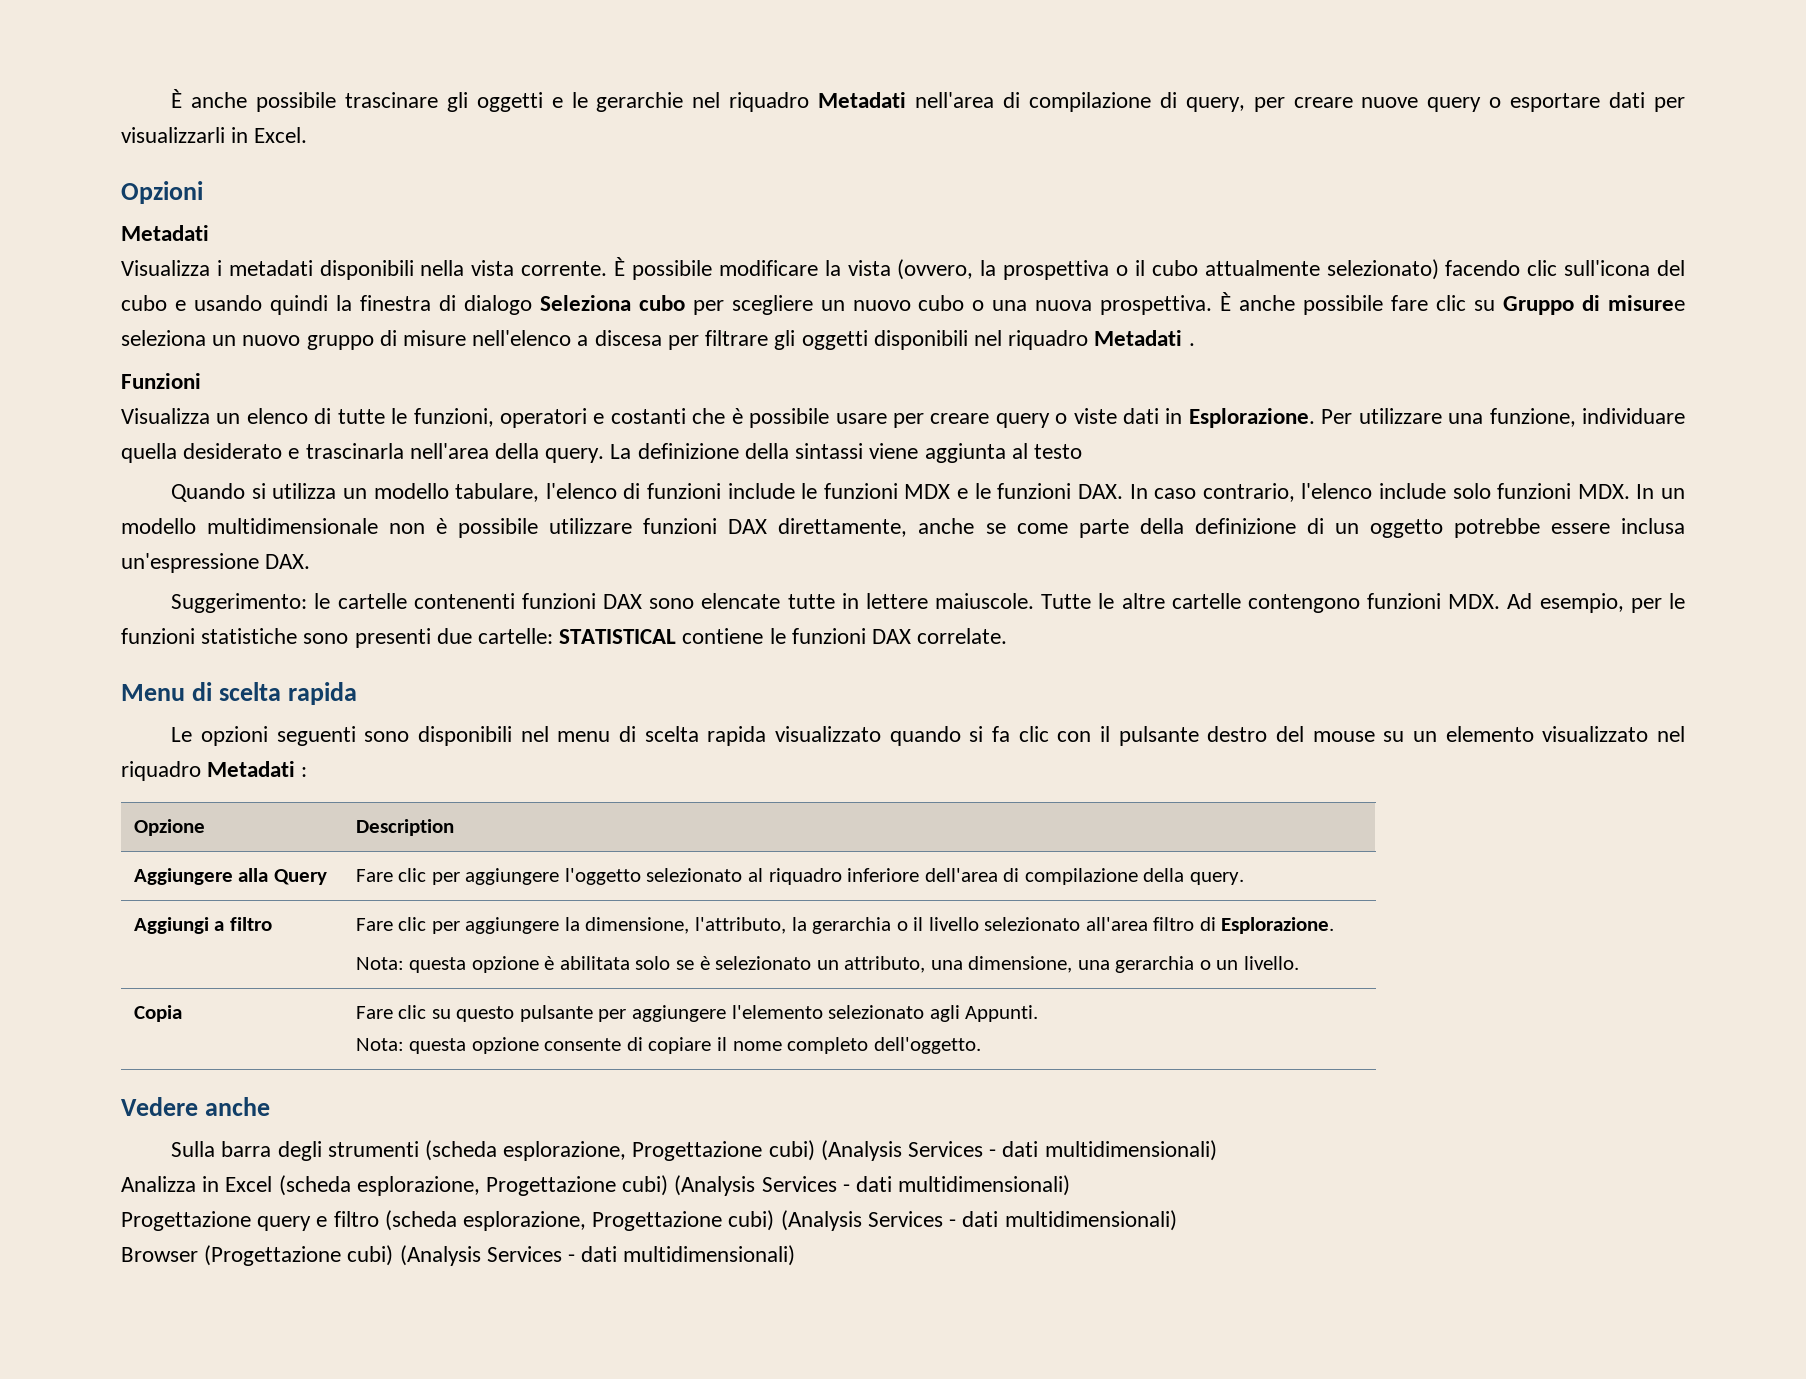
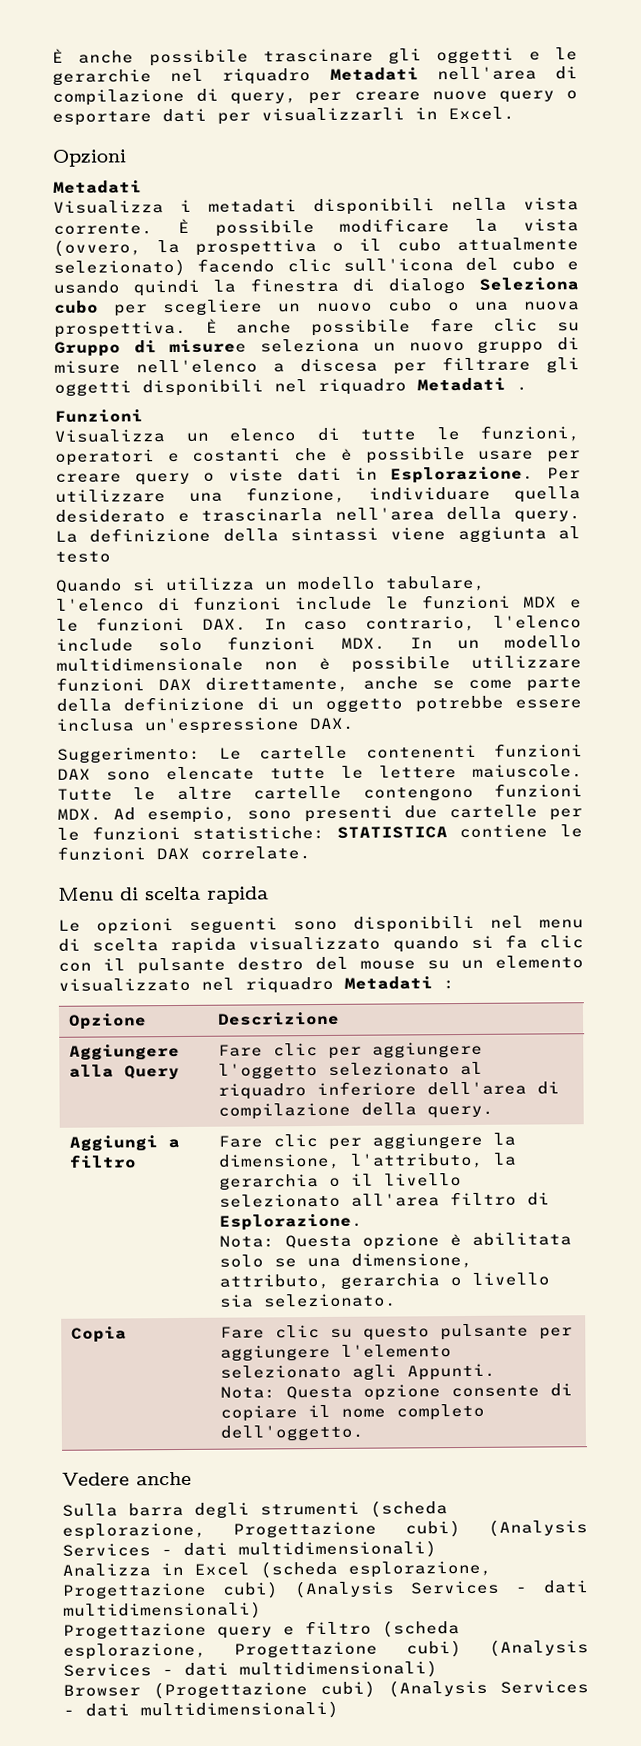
- Suggerimento: le cartelle contenenti funzioni DAX sono elencate tutte in lettere maiuscole.
+ Suggerimento: Le cartelle contenenti funzioni DAX sono elencate tutte le lettere maiuscole.
- Tutte le altre cartelle contengono funzioni MDX. Ad esempio, per le funzioni statistiche sono presenti due cartelle: STATISTICAL contiene le funzioni DAX correlate.
+ Tutte le altre cartelle contengono funzioni MDX. Ad esempio, sono presenti due cartelle per le funzioni statistiche: STATISTICA contiene le funzioni DAX correlate.
- Opzione | Description
+ Opzione | Descrizione
  Aggiungi a filtro | Fare clic per aggiungere la dimensione, l'attributo, la gerarchia o il livello selezionato all'area filtro di Esplorazione.
- Nota: questa opzione è abilitata solo se è selezionato un attributo, una dimensione, una gerarchia o un livello.
+ Nota: Questa opzione è abilitata solo se una dimensione, attributo, gerarchia o livello sia selezionato.
  Copia | Fare clic su questo pulsante per aggiungere l'elemento selezionato agli Appunti.
- Nota: questa opzione consente di copiare il nome completo dell'oggetto.
+ Nota: Questa opzione consente di copiare il nome completo dell'oggetto.

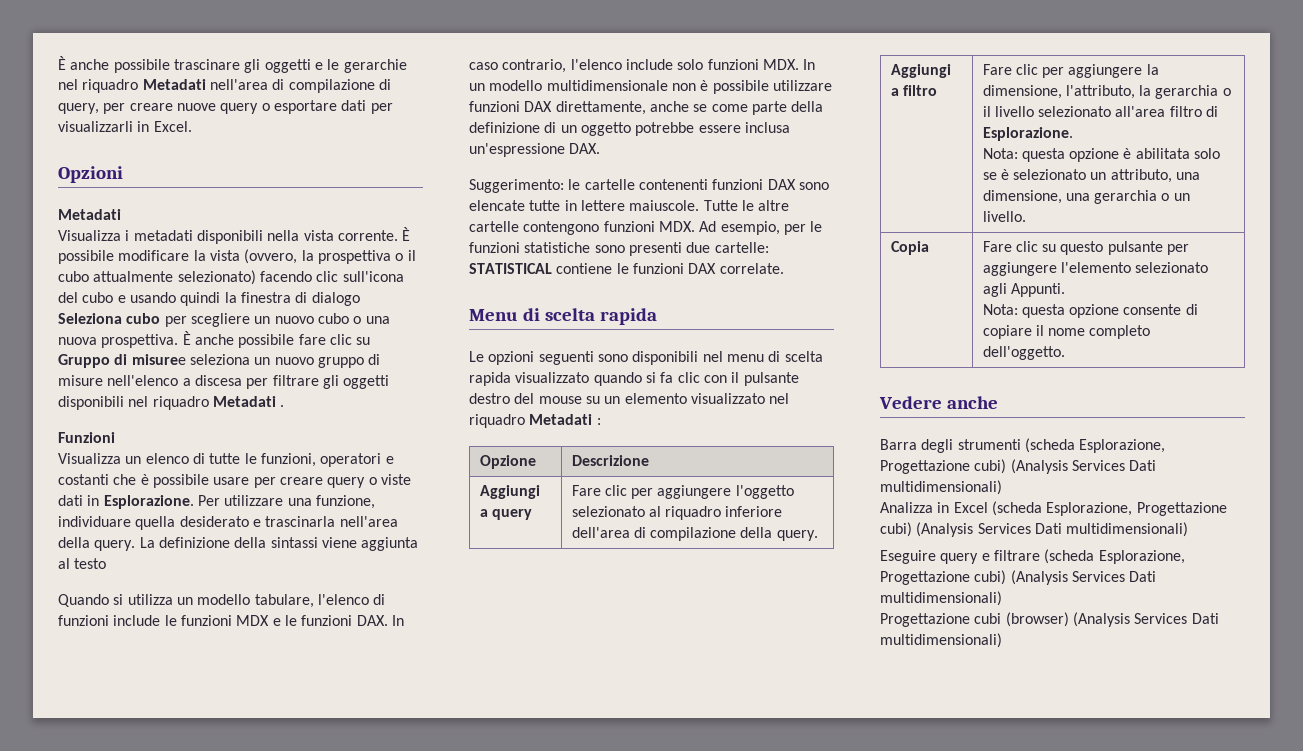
- Suggerimento: Le cartelle contenenti funzioni DAX sono elencate tutte le lettere maiuscole.
+ Suggerimento: le cartelle contenenti funzioni DAX sono elencate tutte in lettere maiuscole.
- Tutte le altre cartelle contengono funzioni MDX. Ad esempio, sono presenti due cartelle per le funzioni statistiche: STATISTICA contiene le funzioni DAX correlate.
+ Tutte le altre cartelle contengono funzioni MDX. Ad esempio, per le funzioni statistiche sono presenti due cartelle: STATISTICAL contiene le funzioni DAX correlate.
- Aggiungere alla Query | Fare clic per aggiungere l'oggetto selezionato al riquadro inferiore dell'area di compilazione della query.
+ Aggiungi a query | Fare clic per aggiungere l'oggetto selezionato al riquadro inferiore dell'area di compilazione della query.
  Aggiungi a filtro | Fare clic per aggiungere la dimensione, l'attributo, la gerarchia o il livello selezionato all'area filtro di Esplorazione.
- Nota: Questa opzione è abilitata solo se una dimensione, attributo, gerarchia o livello sia selezionato.
+ Nota: questa opzione è abilitata solo se è selezionato un attributo, una dimensione, una gerarchia o un livello.
  Copia | Fare clic su questo pulsante per aggiungere l'elemento selezionato agli Appunti.
- Nota: Questa opzione consente di copiare il nome completo dell'oggetto.
+ Nota: questa opzione consente di copiare il nome completo dell'oggetto.
- Sulla barra degli strumenti (scheda esplorazione, Progettazione cubi) (Analysis Services - dati multidimensionali)
+ Barra degli strumenti (scheda Esplorazione, Progettazione cubi) (Analysis Services Dati multidimensionali)
- Analizza in Excel (scheda esplorazione, Progettazione cubi) (Analysis Services - dati multidimensionali)
- Progettazione query e filtro (scheda esplorazione, Progettazione cubi) (Analysis Services - dati multidimensionali)
- Browser (Progettazione cubi) (Analysis Services - dati multidimensionali)
+ Analizza in Excel (scheda Esplorazione, Progettazione cubi) (Analysis Services Dati multidimensionali)
+ Eseguire query e filtrare (scheda Esplorazione, Progettazione cubi) (Analysis Services Dati multidimensionali)
+ Progettazione cubi (browser) (Analysis Services Dati multidimensionali)

